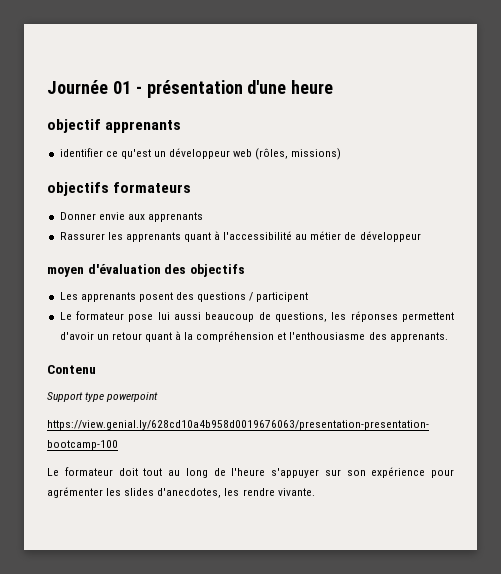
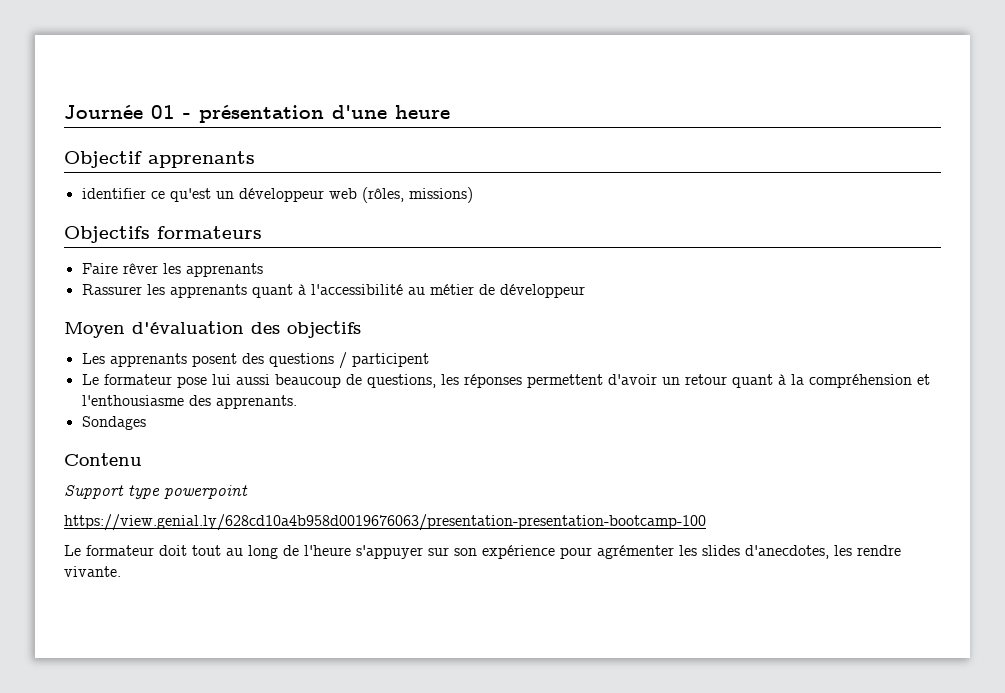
- objectif apprenants
+ Objectif apprenants
- objectifs formateurs
+ Objectifs formateurs
- Donner envie aux apprenants
+ Faire rêver les apprenants
- moyen d'évaluation des objectifs
+ Moyen d'évaluation des objectifs
+ Sondages

